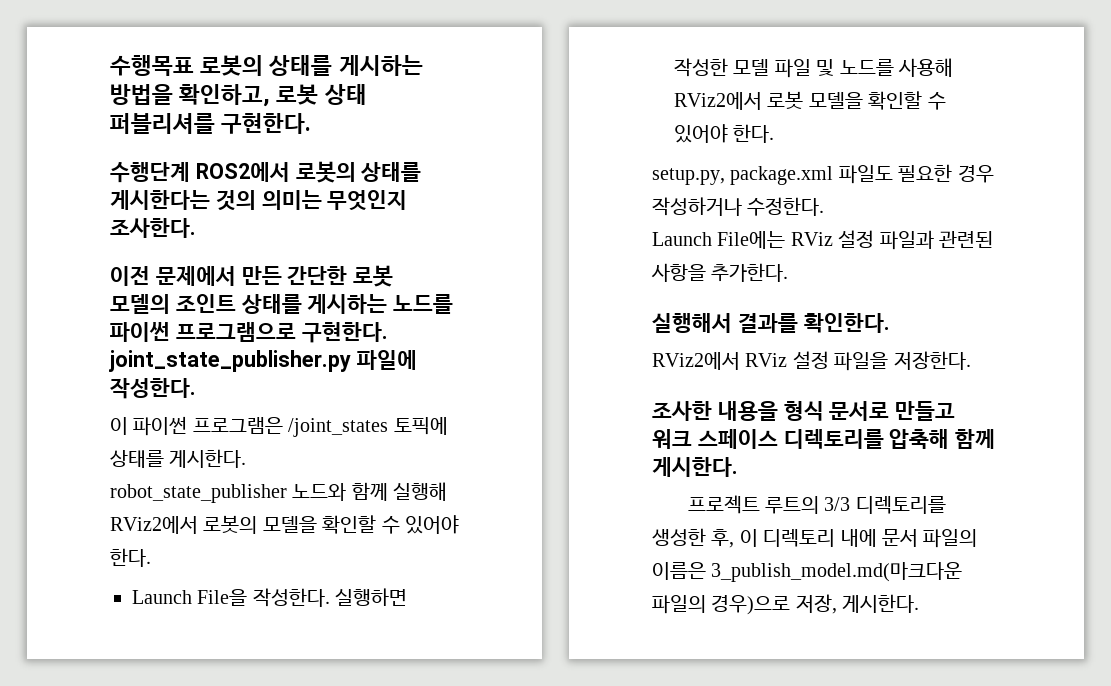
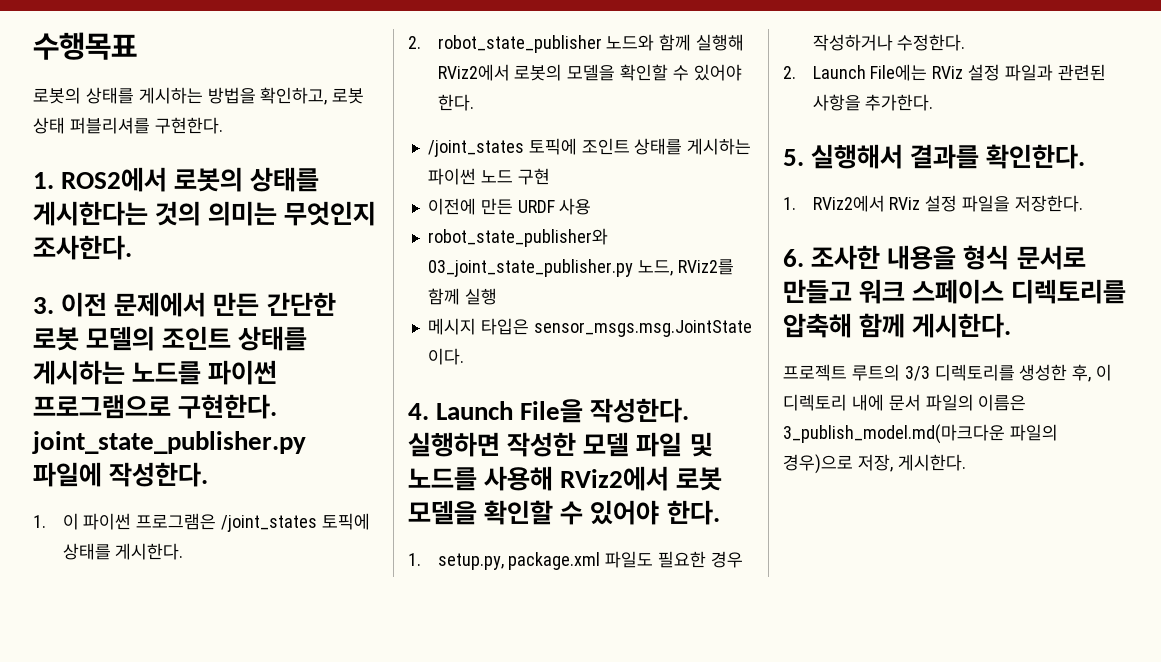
- 수행목표 로봇의 상태를 게시하는 방법을 확인하고, 로봇 상태 퍼블리셔를 구현한다.
+ 수행목표
+ 로봇의 상태를 게시하는 방법을 확인하고, 로봇 상태 퍼블리셔를 구현한다.
- 수행단계 ROS2에서 로봇의 상태를 게시한다는 것의 의미는 무엇인지 조사한다.
+ 1. ROS2에서 로봇의 상태를 게시한다는 것의 의미는 무엇인지 조사한다.
- 이전 문제에서 만든 간단한 로봇 모델의 조인트 상태를 게시하는 노드를 파이썬 프로그램으로 구현한다. joint_state_publisher.py 파일에 작성한다.
+ 3. 이전 문제에서 만든 간단한 로봇 모델의 조인트 상태를 게시하는 노드를 파이썬 프로그램으로 구현한다. joint_state_publisher.py 파일에 작성한다.
- 이 파이썬 프로그램은 /joint_states 토픽에 상태를 게시한다.
+ 1. 이 파이썬 프로그램은 /joint_states 토픽에 상태를 게시한다.
- robot_state_publisher 노드와 함께 실행해 RViz2에서 로봇의 모델을 확인할 수 있어야 한다.
+ 2. robot_state_publisher 노드와 함께 실행해 RViz2에서 로봇의 모델을 확인할 수 있어야 한다.
- Launch File을 작성한다.
+ /joint_states 토픽에 조인트 상태를 게시하는 파이썬 노드 구현
+ 이전에 만든 URDF 사용
+ robot_state_publisher와 03_joint_state_publisher.py 노드, RViz2를 함께 실행
+ 메시지 타입은 sensor_msgs.msg.JointState 이다.
+ 4. Launch File을 작성한다.
- setup.py, package.xml 파일도 필요한 경우 작성하거나 수정한다.
+ 1. setup.py, package.xml 파일도 필요한 경우 작성하거나 수정한다.
- Launch File에는 RViz 설정 파일과 관련된 사항을 추가한다.
+ 2. Launch File에는 RViz 설정 파일과 관련된 사항을 추가한다.
- 실행해서 결과를 확인한다.
+ 5. 실행해서 결과를 확인한다.
- RViz2에서 RViz 설정 파일을 저장한다.
+ 1. RViz2에서 RViz 설정 파일을 저장한다.
- 조사한 내용을 형식 문서로 만들고 워크 스페이스 디렉토리를 압축해 함께 게시한다.
+ 6. 조사한 내용을 형식 문서로 만들고 워크 스페이스 디렉토리를 압축해 함께 게시한다.

